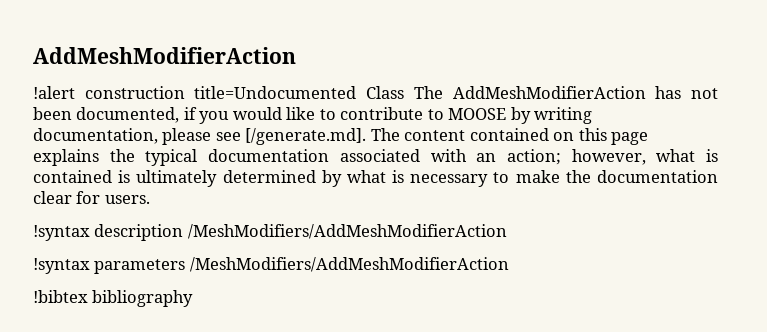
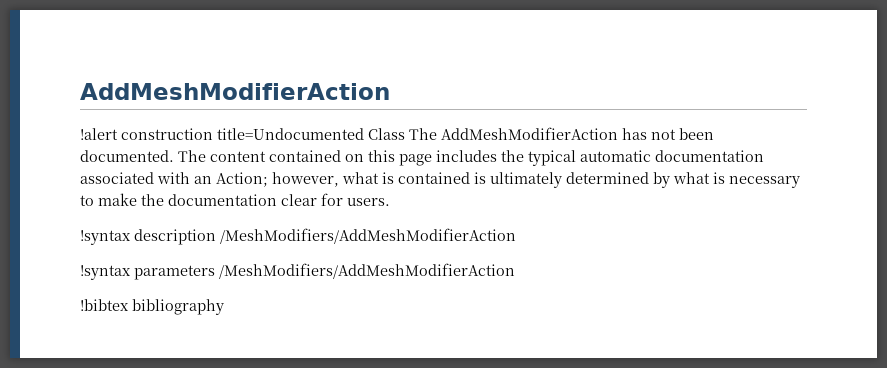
- !alert construction title=Undocumented Class The AddMeshModifierAction has not been documented, if you would like to contribute to MOOSE by writing documentation, please see [/generate.md]. The content contained on this page explains the typical documentation associated with an action; however, what is contained is ultimately determined by what is necessary to make the documentation clear for users.
+ !alert construction title=Undocumented Class The AddMeshModifierAction has not been documented. The content contained on this page includes the typical automatic documentation associated with an Action; however, what is contained is ultimately determined by what is necessary to make the documentation clear for users.

